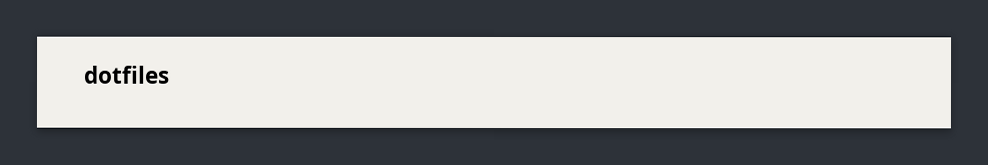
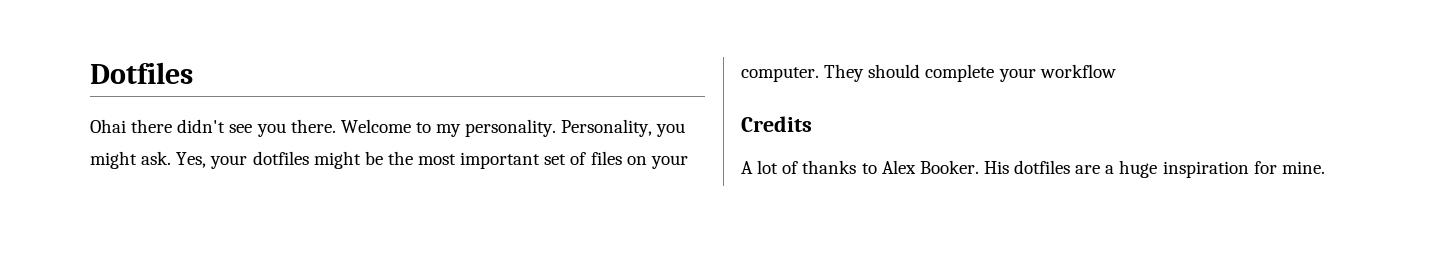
- dotfiles
+ Dotfiles
+ Ohai there didn't see you there. Welcome to my personality. Personality, you might ask. Yes, your dotfiles might be the most important set of files on your computer. They should complete your workflow
+ Credits
+ A lot of thanks to Alex Booker. His dotfiles are a huge inspiration for mine.

